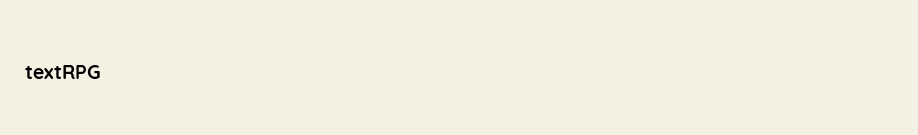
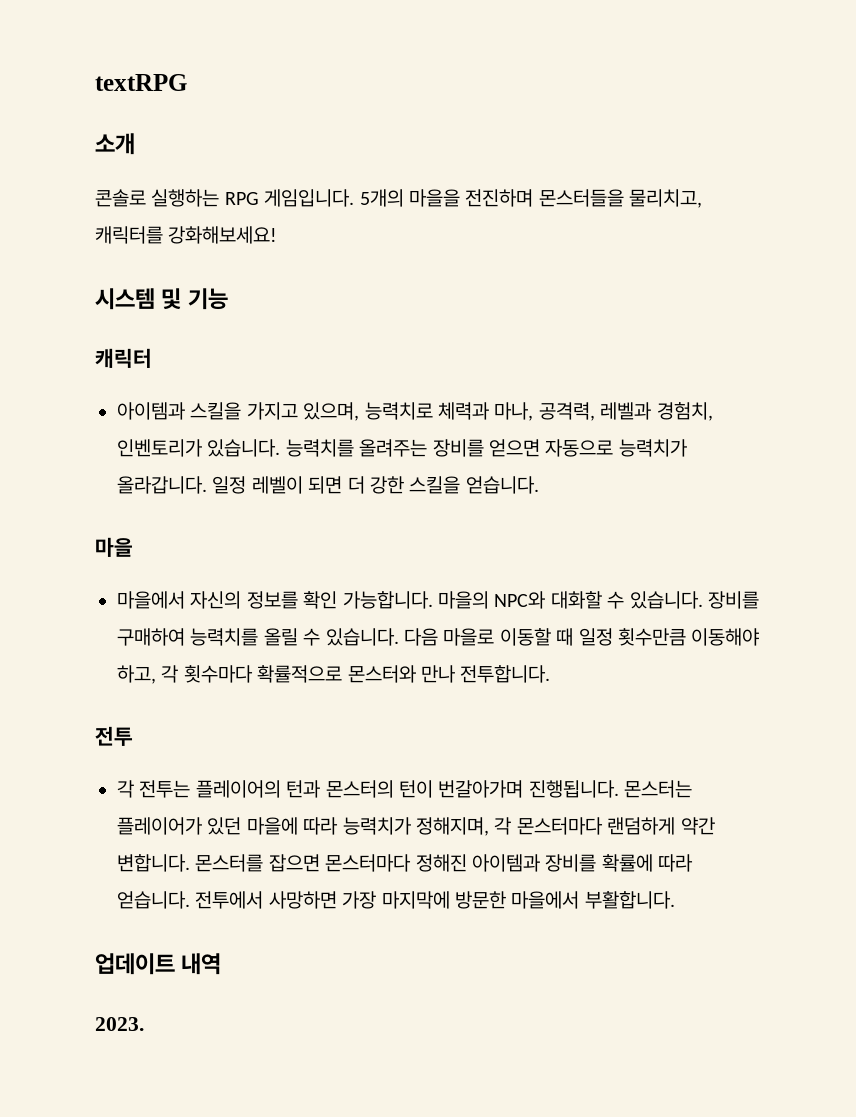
+ 소개
+ 콘솔로 실행하는 RPG 게임입니다. 5개의 마을을 전진하며 몬스터들을 물리치고, 캐릭터를 강화해보세요!
+ 시스템 및 기능
+ 캐릭터
+ 아이템과 스킬을 가지고 있으며, 능력치로 체력과 마나, 공격력, 레벨과 경험치, 인벤토리가 있습니다. 능력치를 올려주는 장비를 얻으면 자동으로 능력치가 올라갑니다. 일정 레벨이 되면 더 강한 스킬을 얻습니다.
+ 마을
+ 마을에서 자신의 정보를 확인 가능합니다. 마을의 NPC와 대화할 수 있습니다. 장비를 구매하여 능력치를 올릴 수 있습니다. 다음 마을로 이동할 때 일정 횟수만큼 이동해야 하고, 각 횟수마다 확률적으로 몬스터와 만나 전투합니다.
+ 전투
+ 각 전투는 플레이어의 턴과 몬스터의 턴이 번갈아가며 진행됩니다. 몬스터는 플레이어가 있던 마을에 따라 능력치가 정해지며, 각 몬스터마다 랜덤하게 약간 변합니다. 몬스터를 잡으면 몬스터마다 정해진 아이템과 장비를 확률에 따라 얻습니다. 전투에서 사망하면 가장 마지막에 방문한 마을에서 부활합니다.
+ 업데이트 내역
+ 2023.

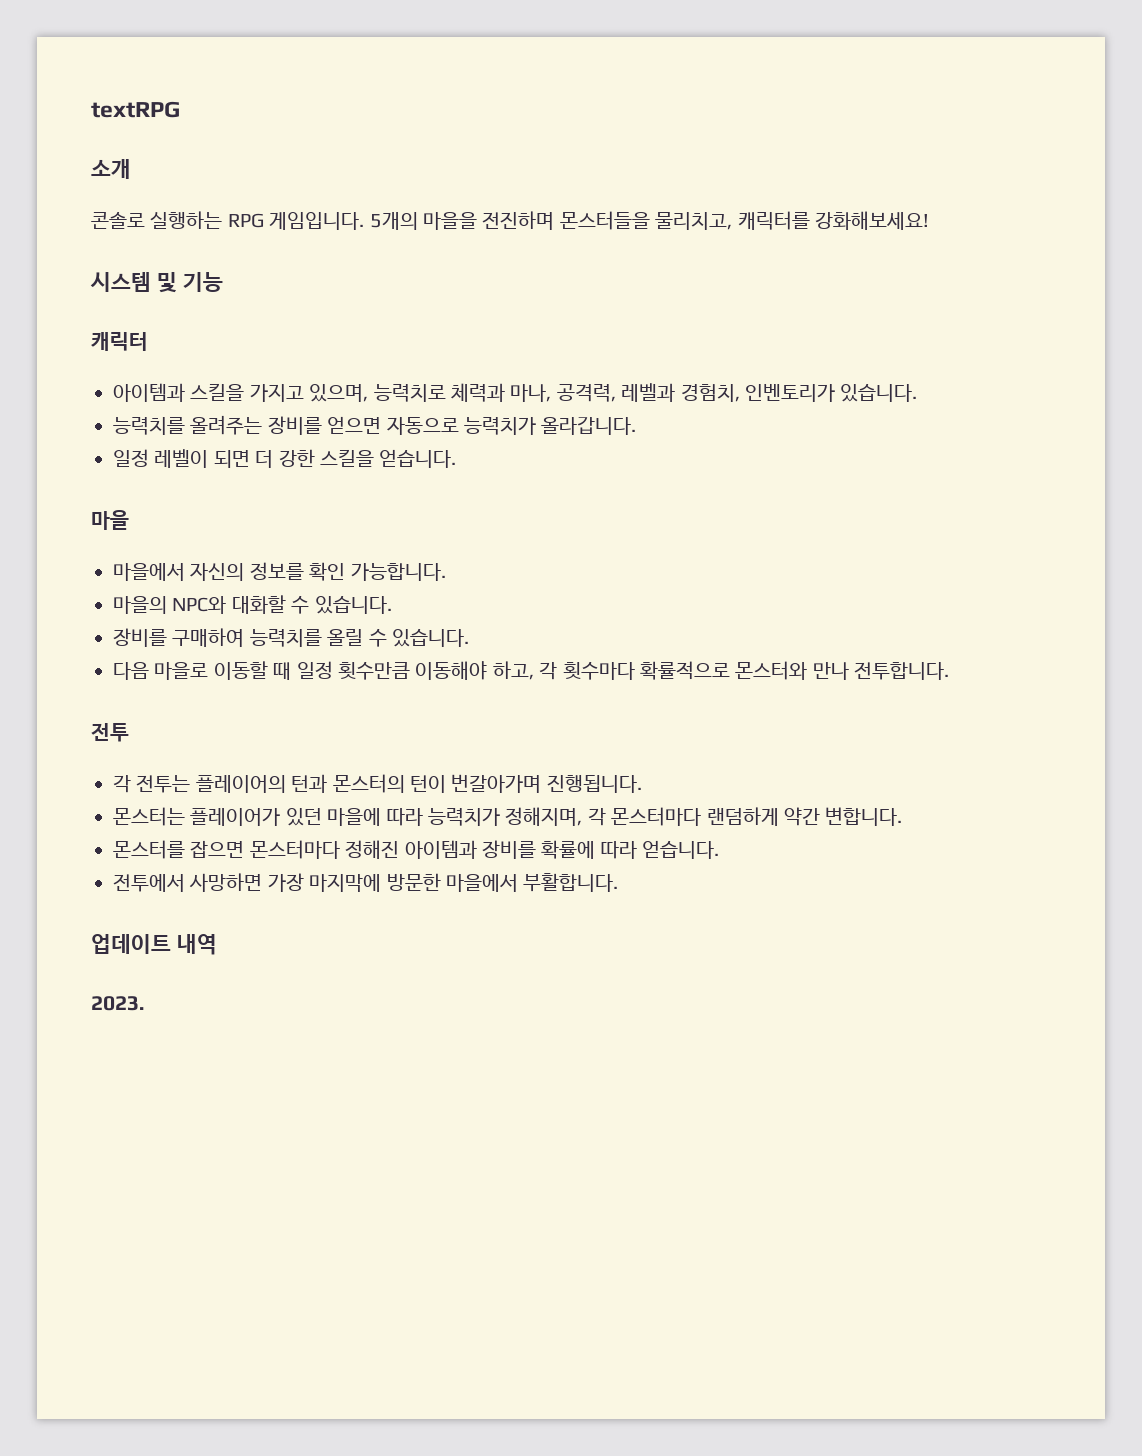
- 아이템과 스킬을 가지고 있으며, 능력치로 체력과 마나, 공격력, 레벨과 경험치, 인벤토리가 있습니다. 능력치를 올려주는 장비를 얻으면 자동으로 능력치가 올라갑니다. 일정 레벨이 되면 더 강한 스킬을 얻습니다.
+ 아이템과 스킬을 가지고 있으며, 능력치로 체력과 마나, 공격력, 레벨과 경험치, 인벤토리가 있습니다.
+ 능력치를 올려주는 장비를 얻으면 자동으로 능력치가 올라갑니다.
+ 일정 레벨이 되면 더 강한 스킬을 얻습니다.
- 마을에서 자신의 정보를 확인 가능합니다. 마을의 NPC와 대화할 수 있습니다. 장비를 구매하여 능력치를 올릴 수 있습니다. 다음 마을로 이동할 때 일정 횟수만큼 이동해야 하고, 각 횟수마다 확률적으로 몬스터와 만나 전투합니다.
+ 마을에서 자신의 정보를 확인 가능합니다.
+ 마을의 NPC와 대화할 수 있습니다.
+ 장비를 구매하여 능력치를 올릴 수 있습니다.
+ 다음 마을로 이동할 때 일정 횟수만큼 이동해야 하고, 각 횟수마다 확률적으로 몬스터와 만나 전투합니다.
- 각 전투는 플레이어의 턴과 몬스터의 턴이 번갈아가며 진행됩니다. 몬스터는 플레이어가 있던 마을에 따라 능력치가 정해지며, 각 몬스터마다 랜덤하게 약간 변합니다. 몬스터를 잡으면 몬스터마다 정해진 아이템과 장비를 확률에 따라 얻습니다. 전투에서 사망하면 가장 마지막에 방문한 마을에서 부활합니다.
+ 각 전투는 플레이어의 턴과 몬스터의 턴이 번갈아가며 진행됩니다.
+ 몬스터는 플레이어가 있던 마을에 따라 능력치가 정해지며, 각 몬스터마다 랜덤하게 약간 변합니다.
+ 몬스터를 잡으면 몬스터마다 정해진 아이템과 장비를 확률에 따라 얻습니다.
+ 전투에서 사망하면 가장 마지막에 방문한 마을에서 부활합니다.

